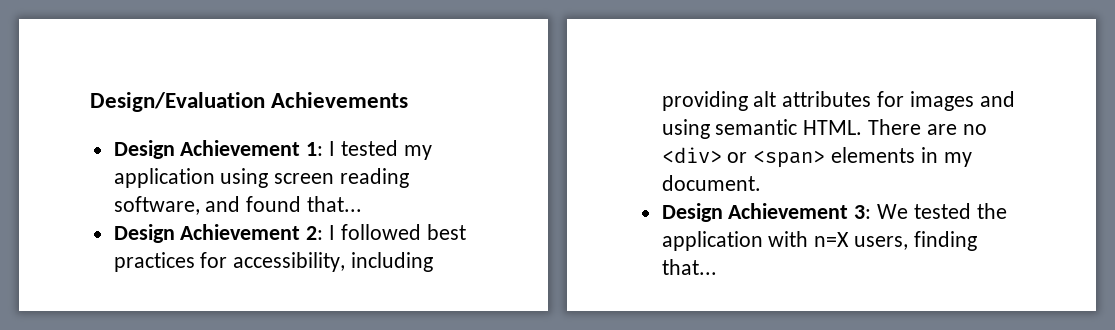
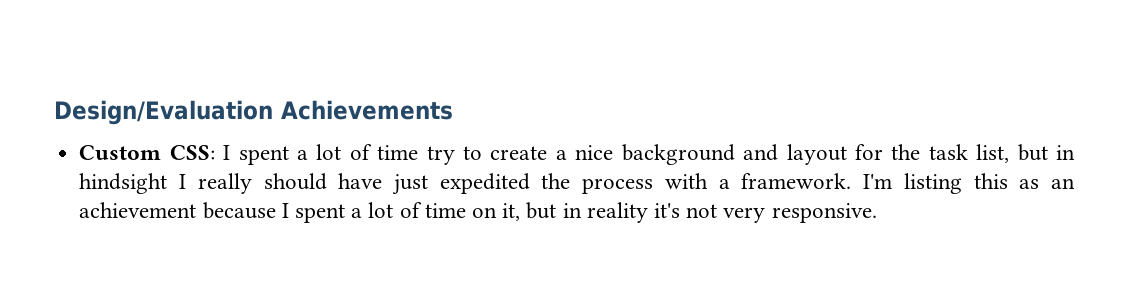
- Design Achievement 1: I tested my application using screen reading software, and found that...
- Design Achievement 2: I followed best practices for accessibility, including providing alt attributes for images and using semantic HTML. There are no <div> or <span> elements in my document.
- Design Achievement 3: We tested the application with n=X users, finding that...
+ Custom CSS: I spent a lot of time try to create a nice background and layout for the task list, but in hindsight I really should have just expedited the process with a framework. I'm listing this as an achievement because I spent a lot of time on it, but in reality it's not very responsive.

